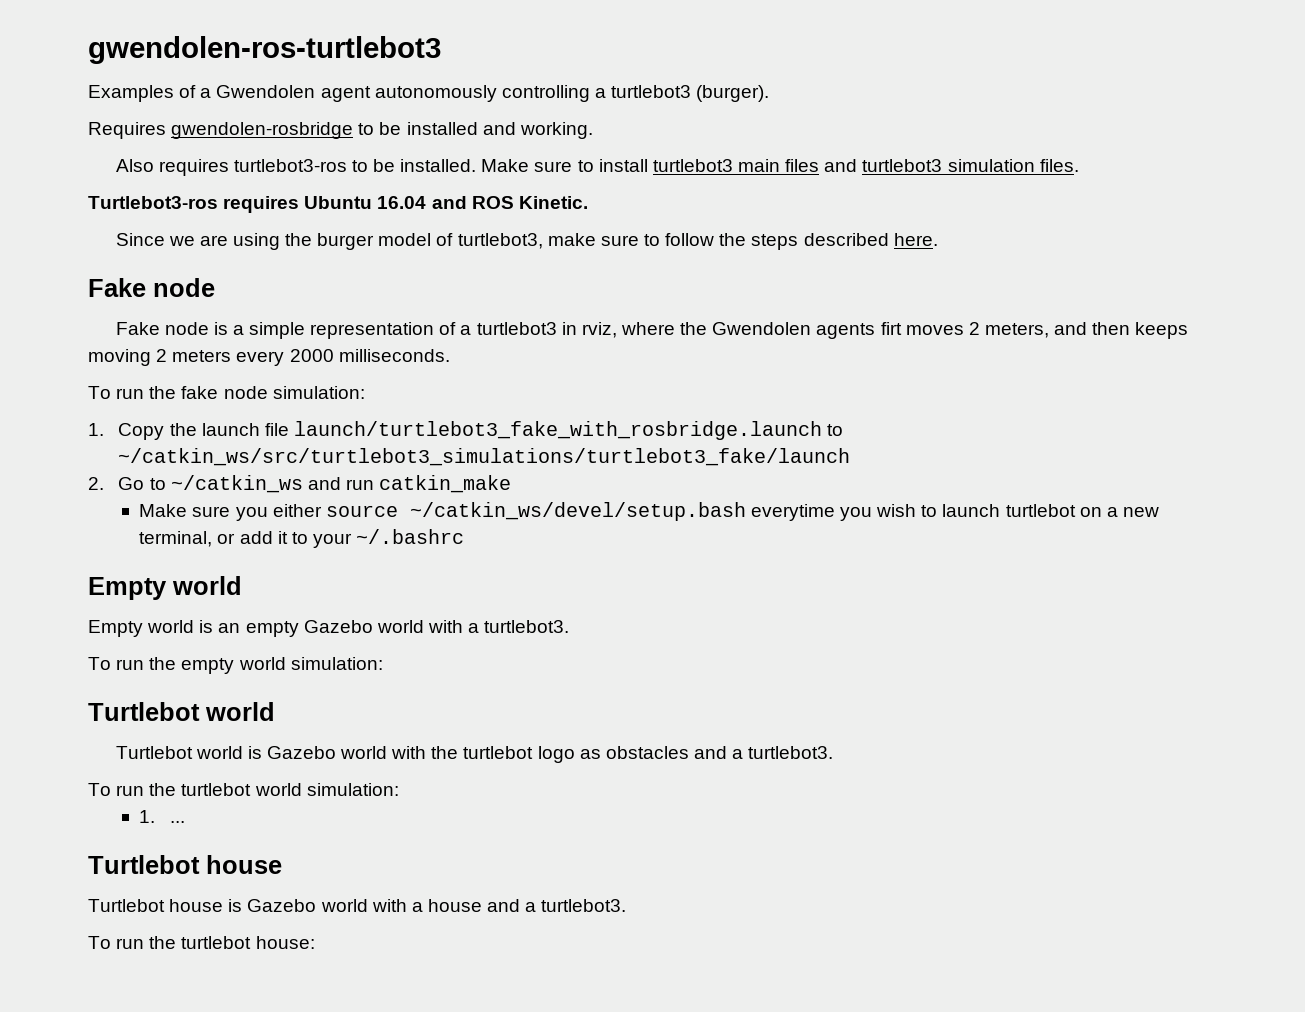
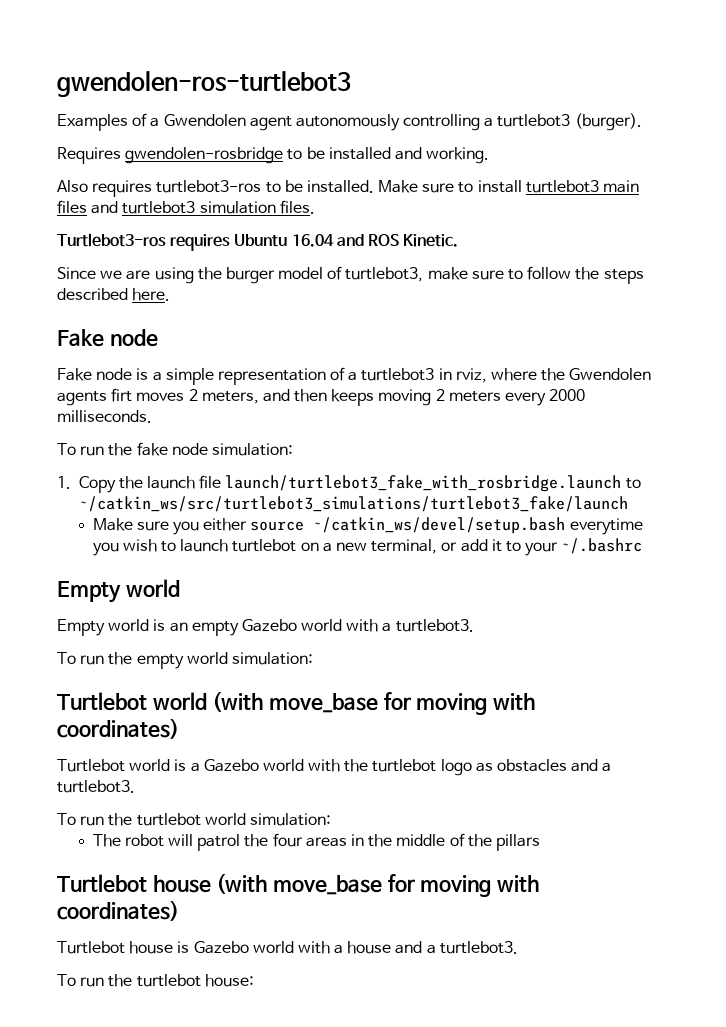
- 2. Go to ~/catkin_ws and run catkin_make
  To run the empty world simulation:
- Turtlebot world
+ Turtlebot world (with move_base for moving with coordinates)
- Turtlebot world is Gazebo world with the turtlebot logo as obstacles and a turtlebot3.
+ Turtlebot world is a Gazebo world with the turtlebot logo as obstacles and a turtlebot3.
- 1. ...
- Turtlebot house
+ The robot will patrol the four areas in the middle of the pillars
+ Turtlebot house (with move_base for moving with coordinates)

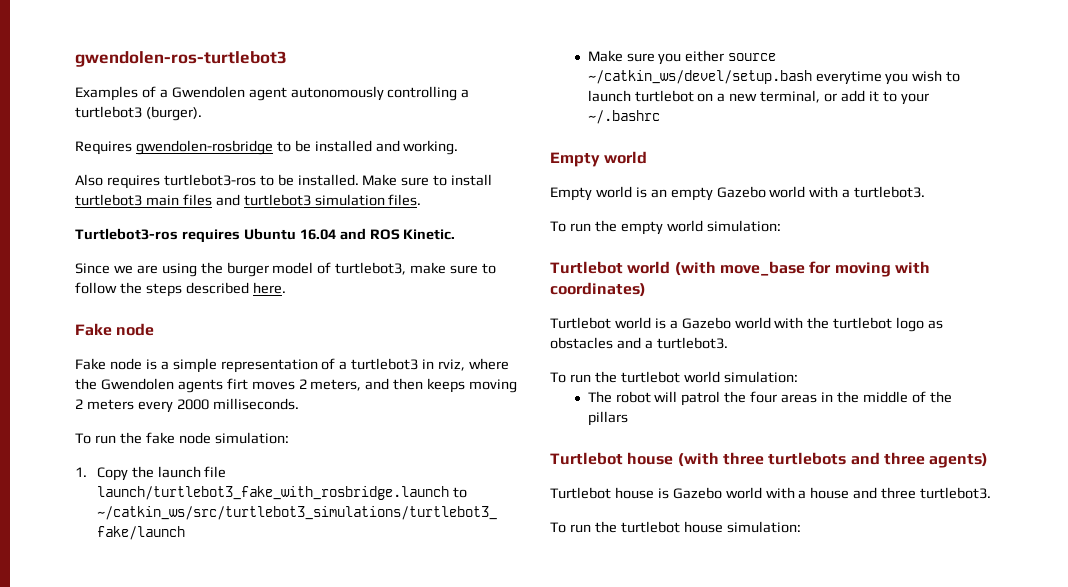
- Turtlebot house (with move_base for moving with coordinates)
+ Turtlebot house (with three turtlebots and three agents)
- Turtlebot house is Gazebo world with a house and a turtlebot3.
- To run the turtlebot house:
+ Turtlebot house is Gazebo world with a house and three turtlebot3.
+ To run the turtlebot house simulation:

